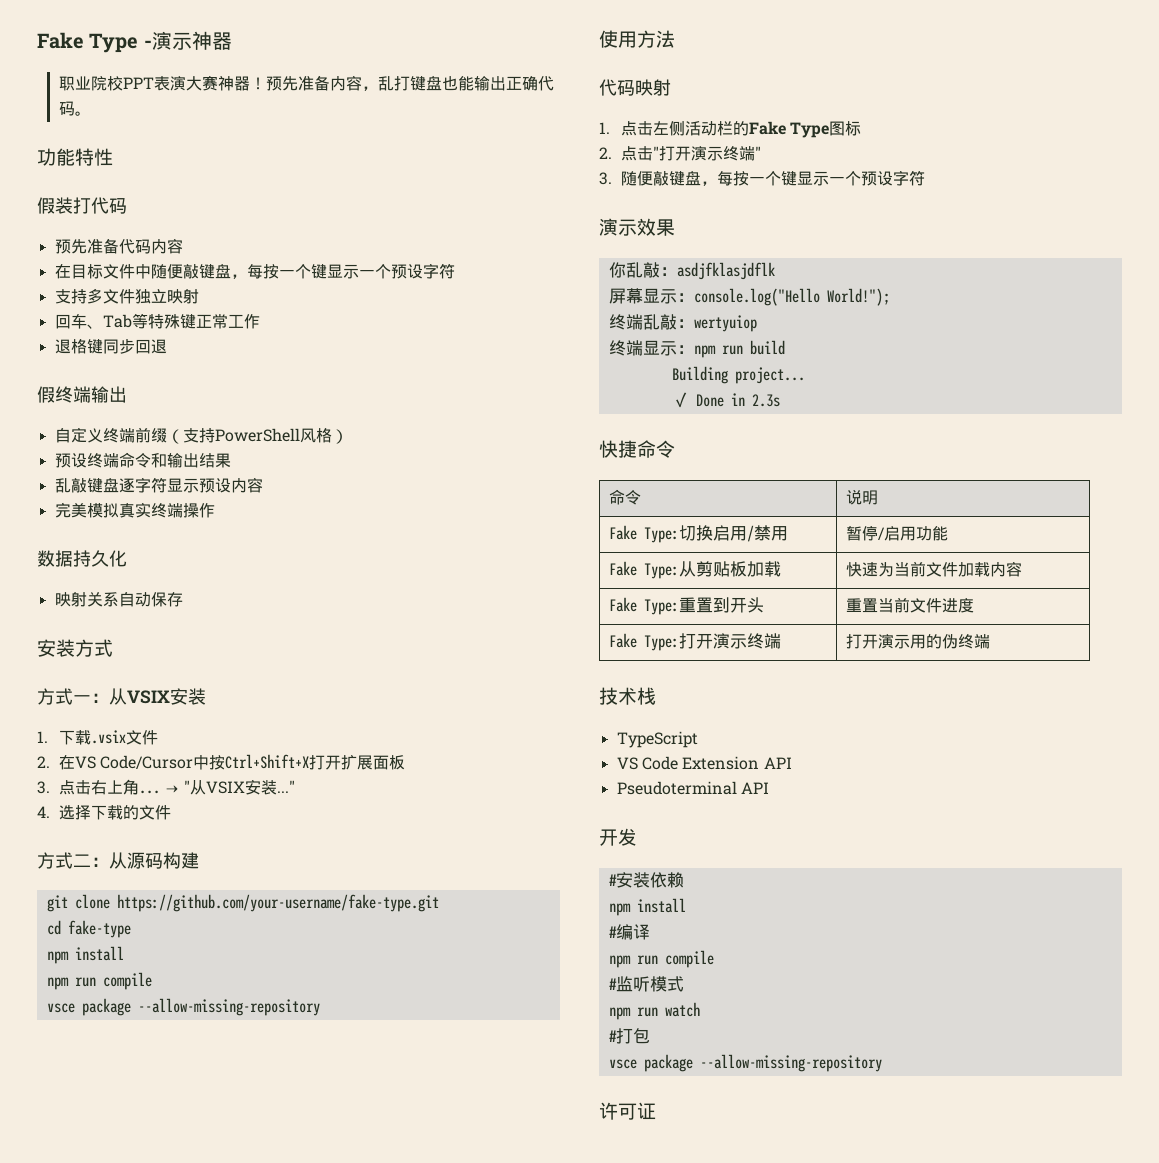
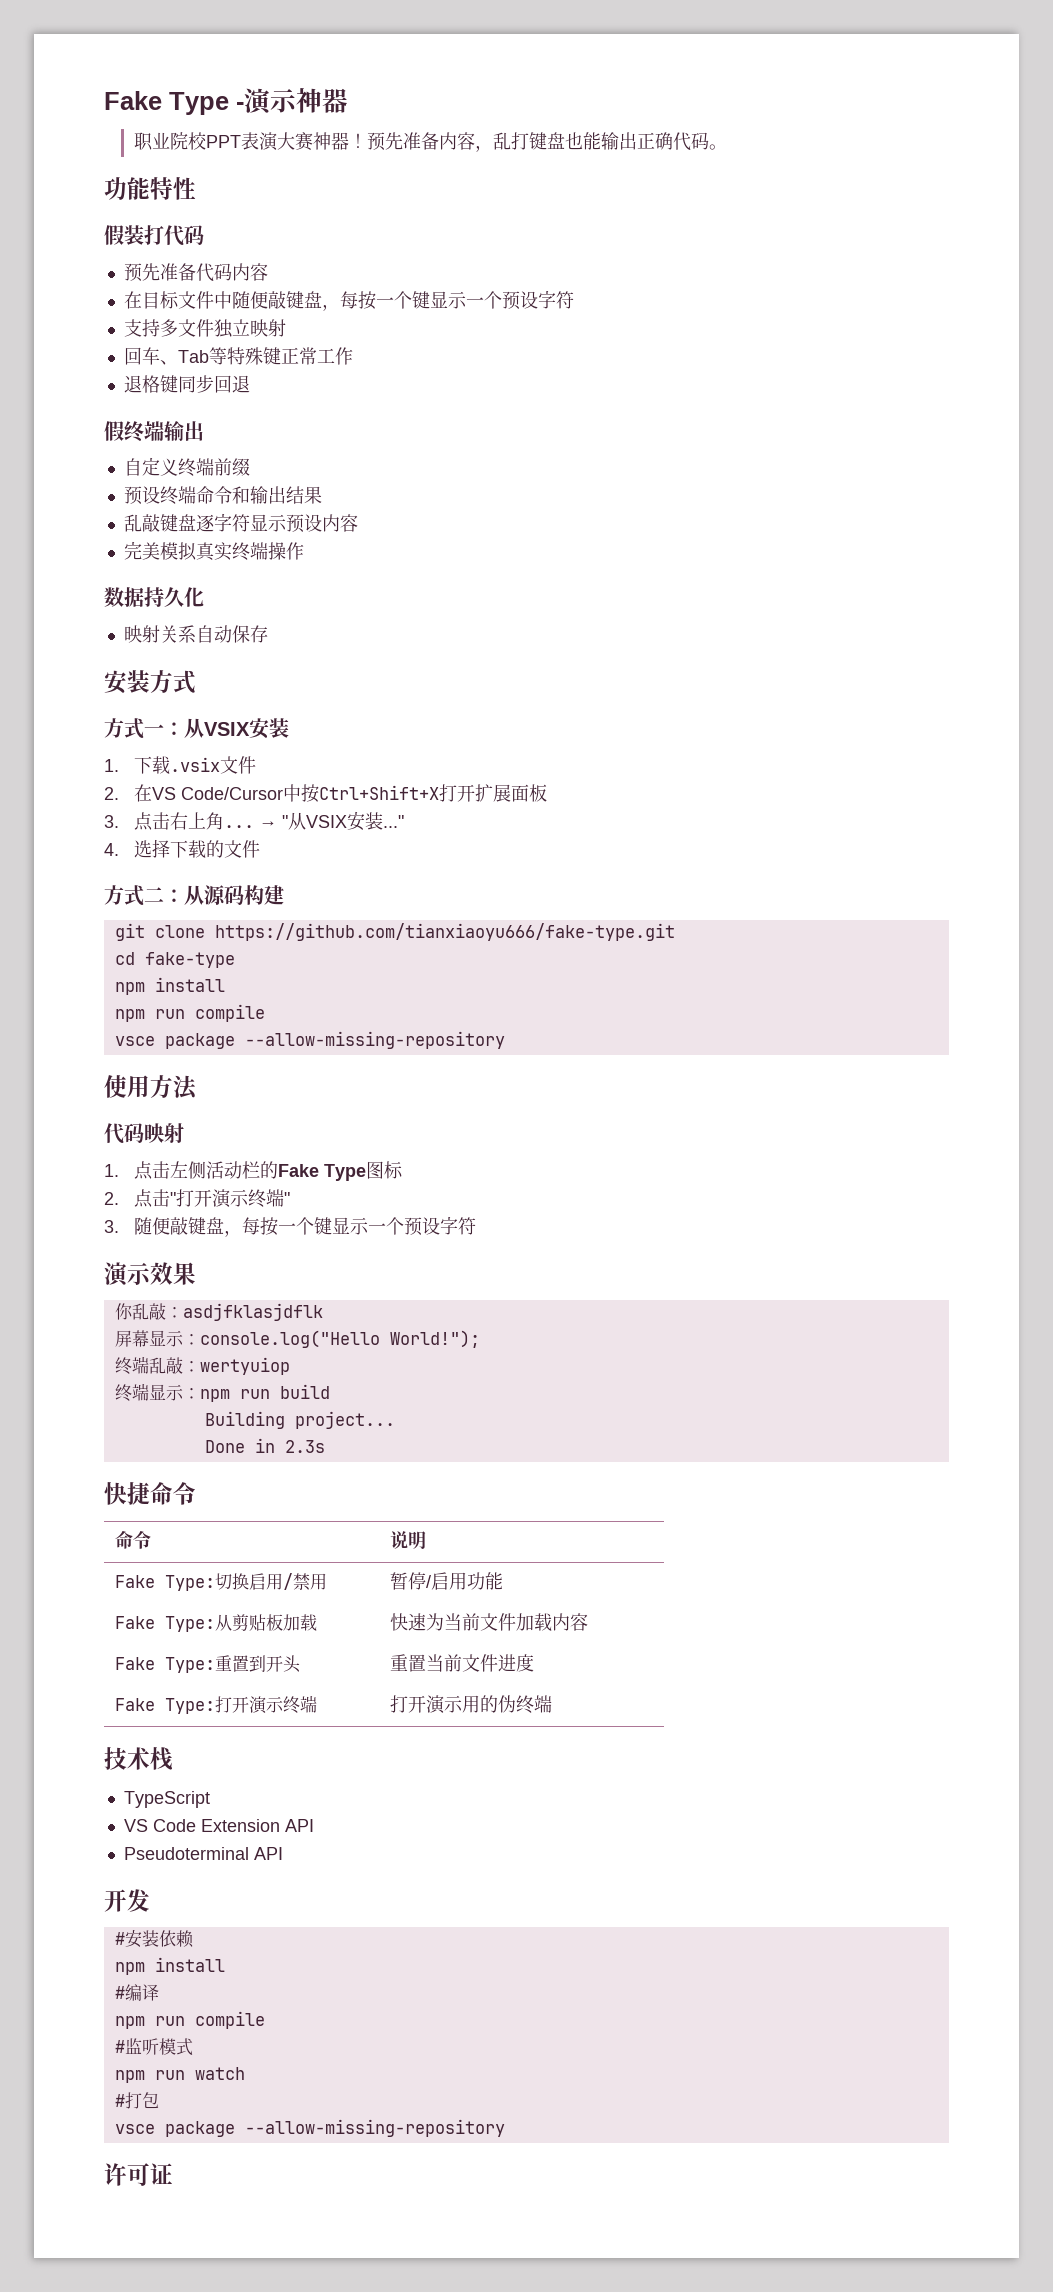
- 自定义终端前缀（支持PowerShell风格）
+ 自定义终端前缀
- git clone https://github.com/your-username/fake-type.git
+ git clone https://github.com/tianxiaoyu666/fake-type.git
- ✓ Done in 2.3s
+ Done in 2.3s

